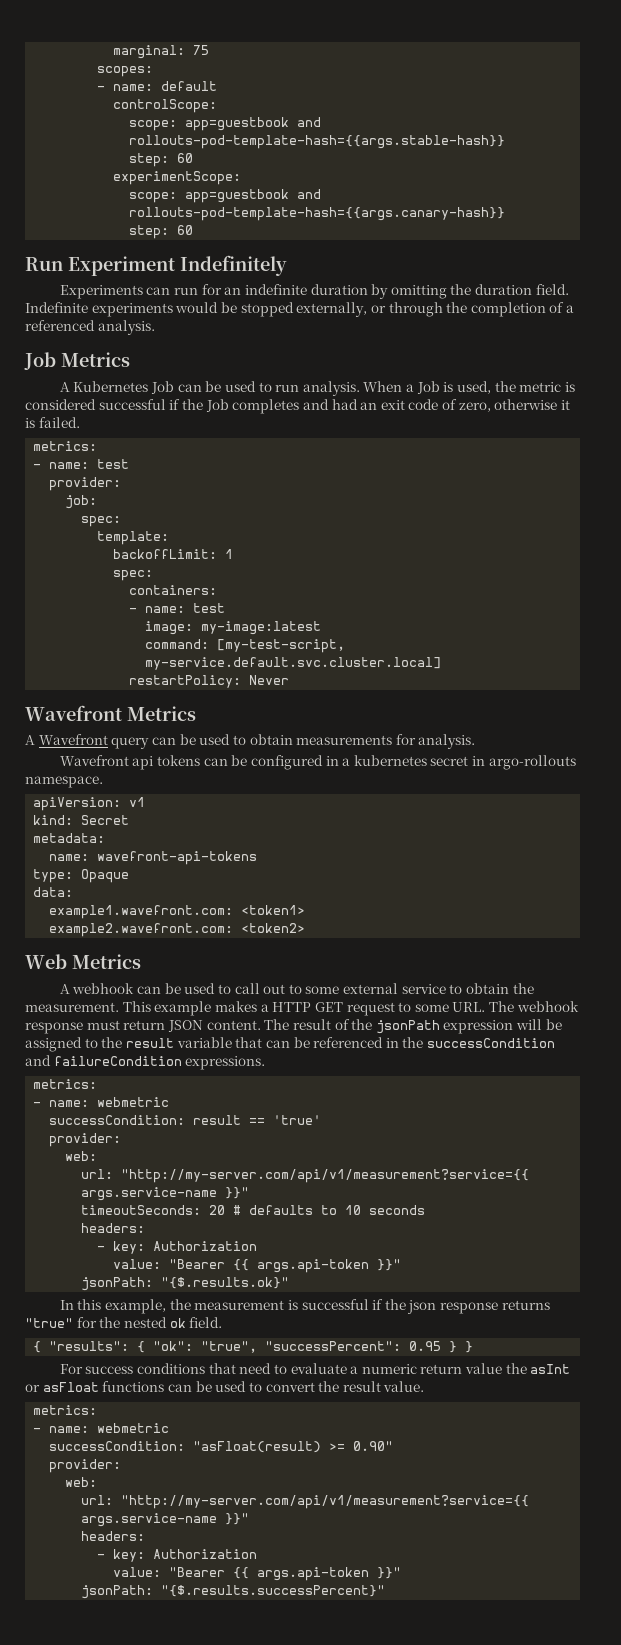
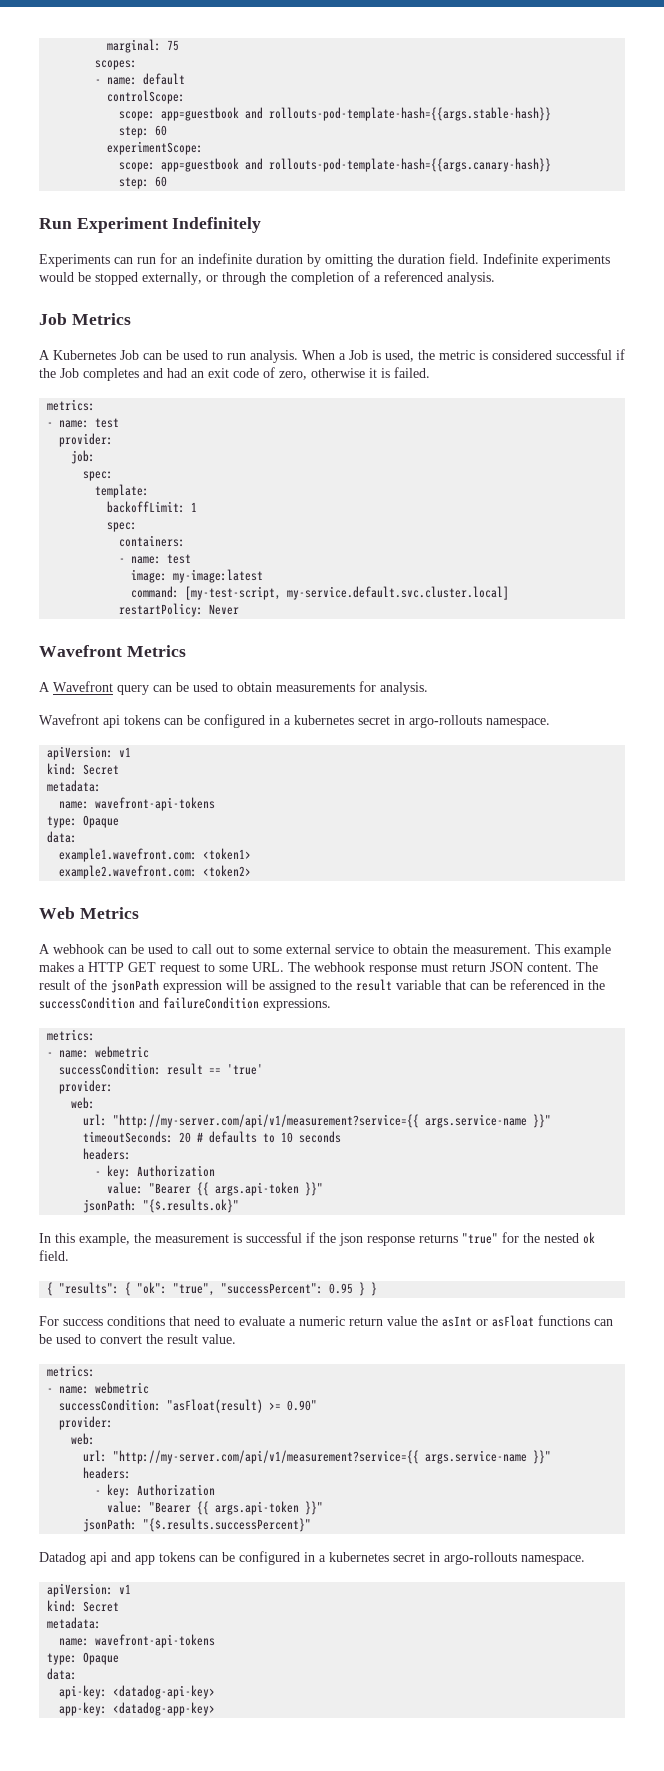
+ Datadog api and app tokens can be configured in a kubernetes secret in argo-rollouts namespace.
+ apiVersion: v1
+ kind: Secret
+ metadata:
+ name: wavefront-api-tokens
+ type: Opaque
+ data:
+ api-key: <datadog-api-key>
+ app-key: <datadog-app-key>

